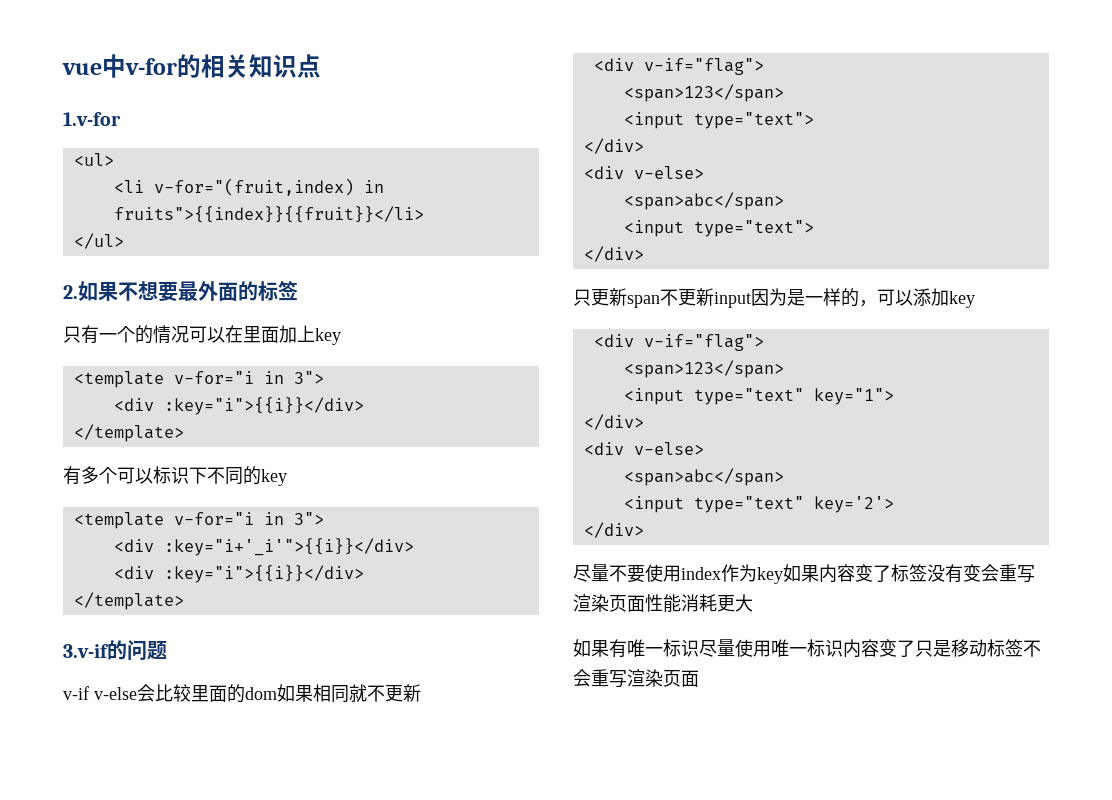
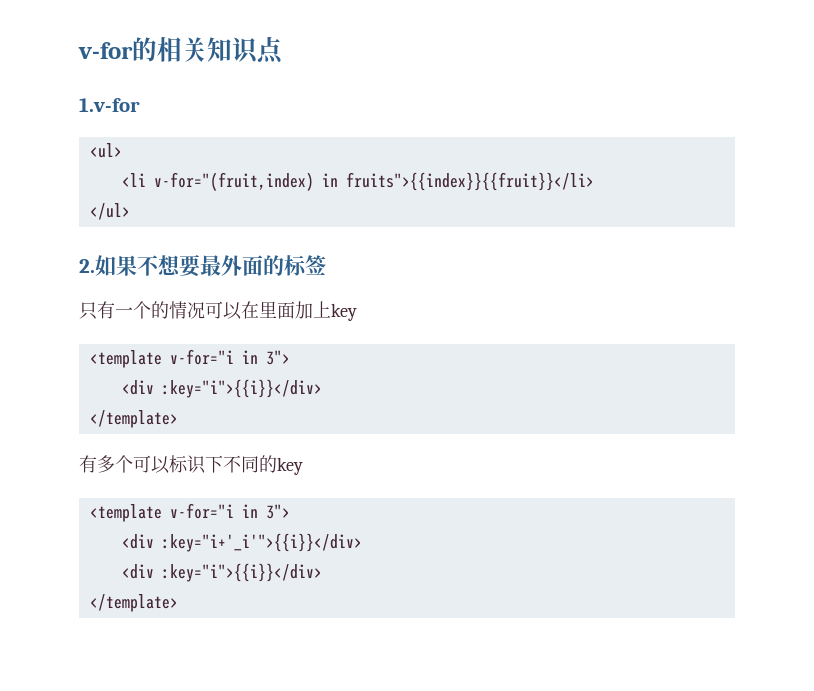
- vue中v-for的相关知识点
+ v-for的相关知识点
- 3.v-if的问题
- v-if v-else会比较里面的dom如果相同就不更新
- <div v-if="flag">
- <span>123</span>
- <input type="text">
- </div>
- <div v-else>
- <span>abc</span>
- <input type="text">
- </div>
- 只更新span不更新input因为是一样的，可以添加key
- <div v-if="flag">
- <span>123</span>
- <input type="text" key="1">
- </div>
- <div v-else>
- <span>abc</span>
- <input type="text" key='2'>
- </div>
- 尽量不要使用index作为key如果内容变了标签没有变会重写渲染页面性能消耗更大
- 如果有唯一标识尽量使用唯一标识内容变了只是移动标签不会重写渲染页面

